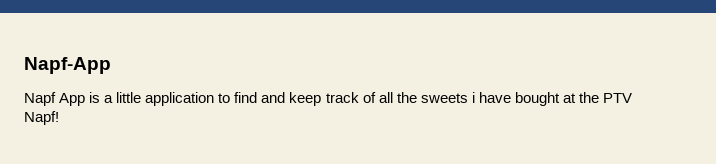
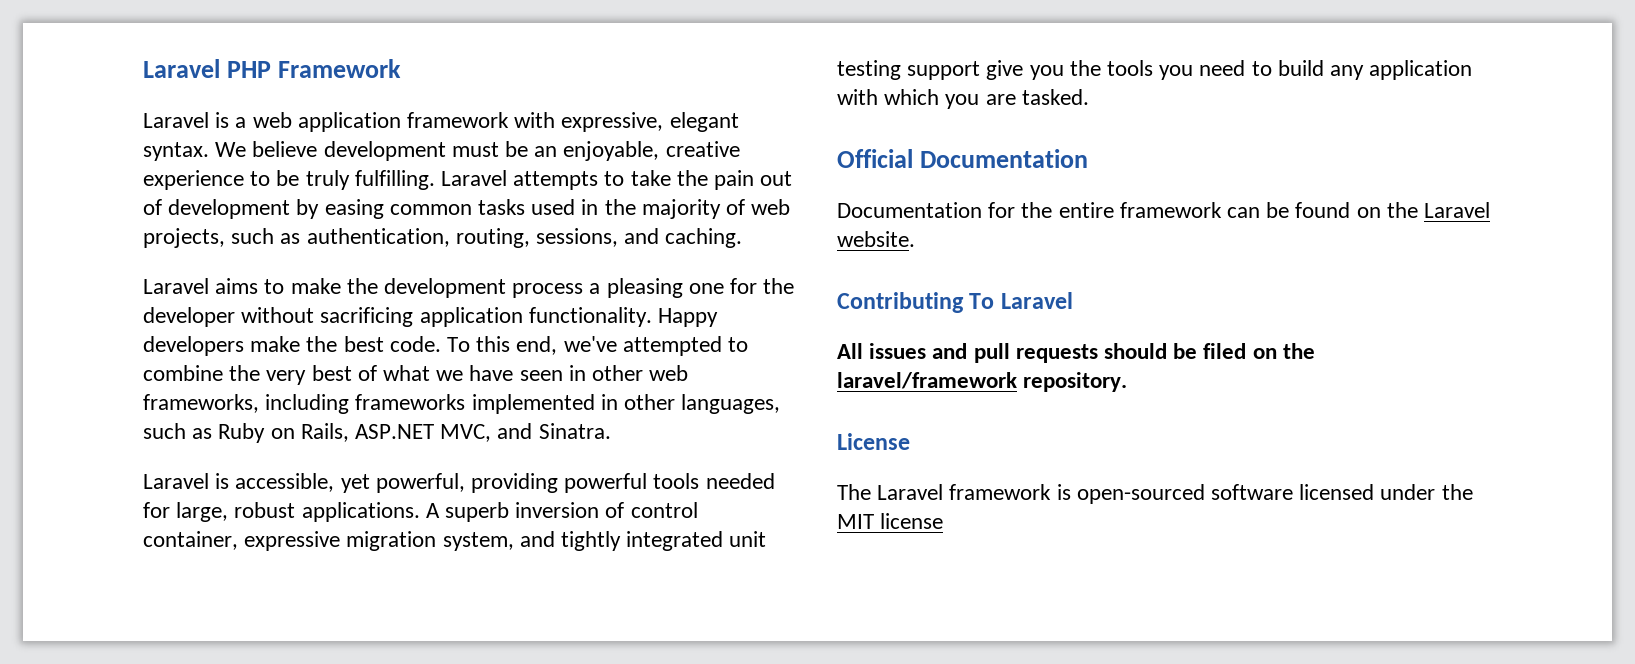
- Napf-App
- Napf App is a little application to find and keep track of all the sweets i have bought at the PTV Napf!
+ Laravel PHP Framework
+ Laravel is a web application framework with expressive, elegant syntax. We believe development must be an enjoyable, creative experience to be truly fulfilling. Laravel attempts to take the pain out of development by easing common tasks used in the majority of web projects, such as authentication, routing, sessions, and caching.
+ Laravel aims to make the development process a pleasing one for the developer without sacrificing application functionality. Happy developers make the best code. To this end, we've attempted to combine the very best of what we have seen in other web frameworks, including frameworks implemented in other languages, such as Ruby on Rails, ASP.NET MVC, and Sinatra.
+ Laravel is accessible, yet powerful, providing powerful tools needed for large, robust applications. A superb inversion of control container, expressive migration system, and tightly integrated unit testing support give you the tools you need to build any application with which you are tasked.
+ Official Documentation
+ Documentation for the entire framework can be found on the Laravel website.
+ Contributing To Laravel
+ All issues and pull requests should be filed on the laravel/framework repository.
+ License
+ The Laravel framework is open-sourced software licensed under the MIT license

